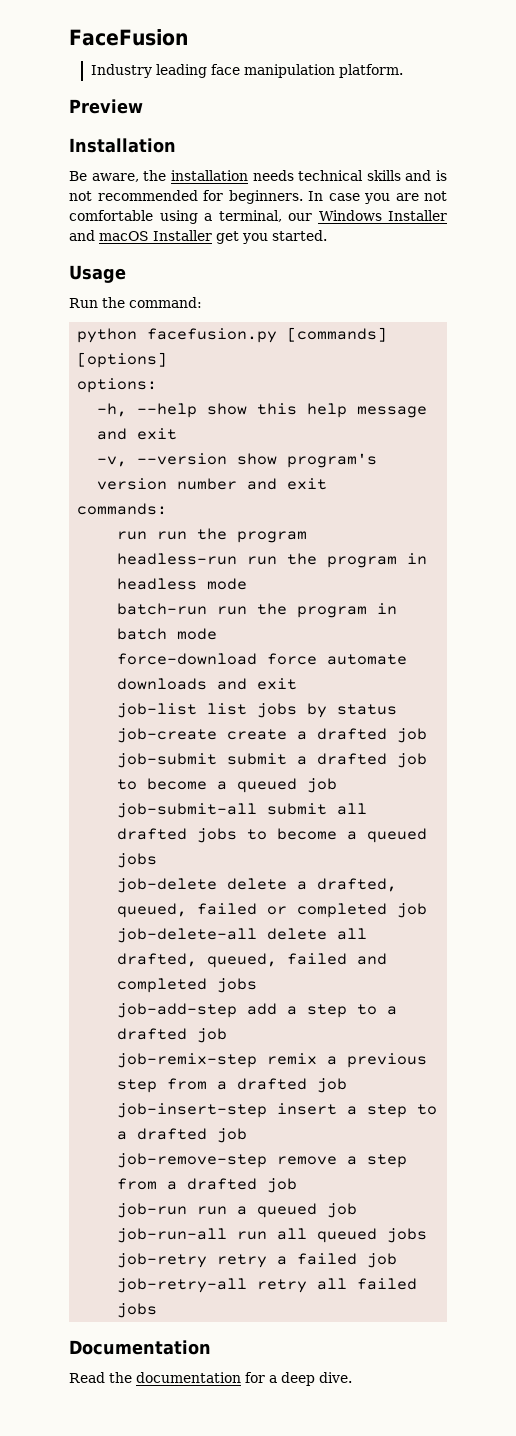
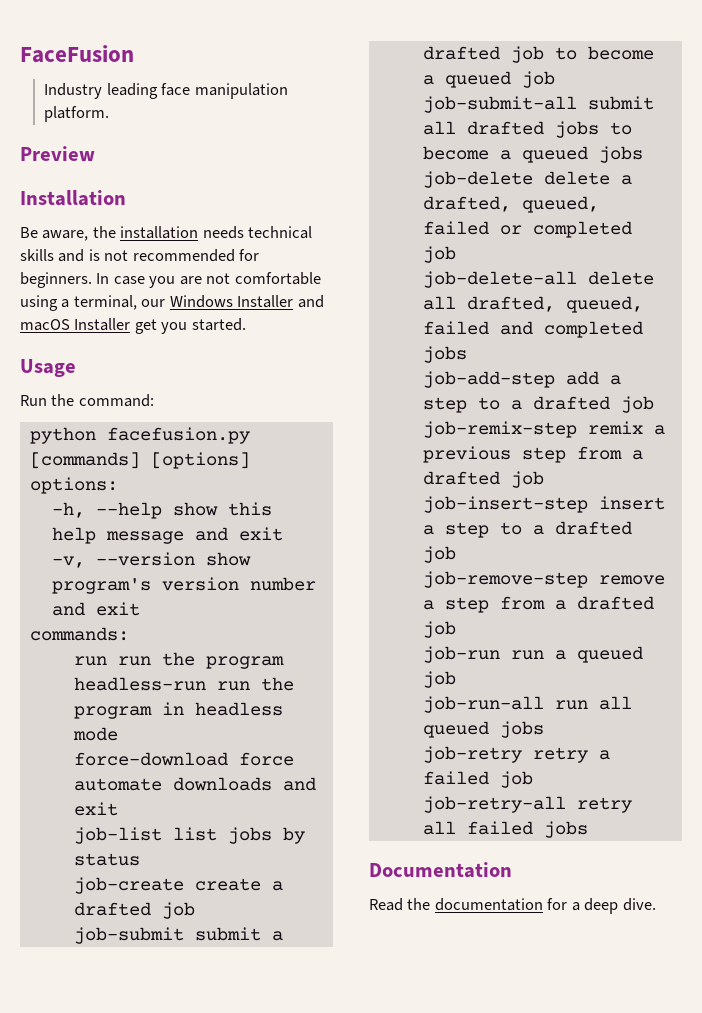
- batch-run run the program in batch mode

